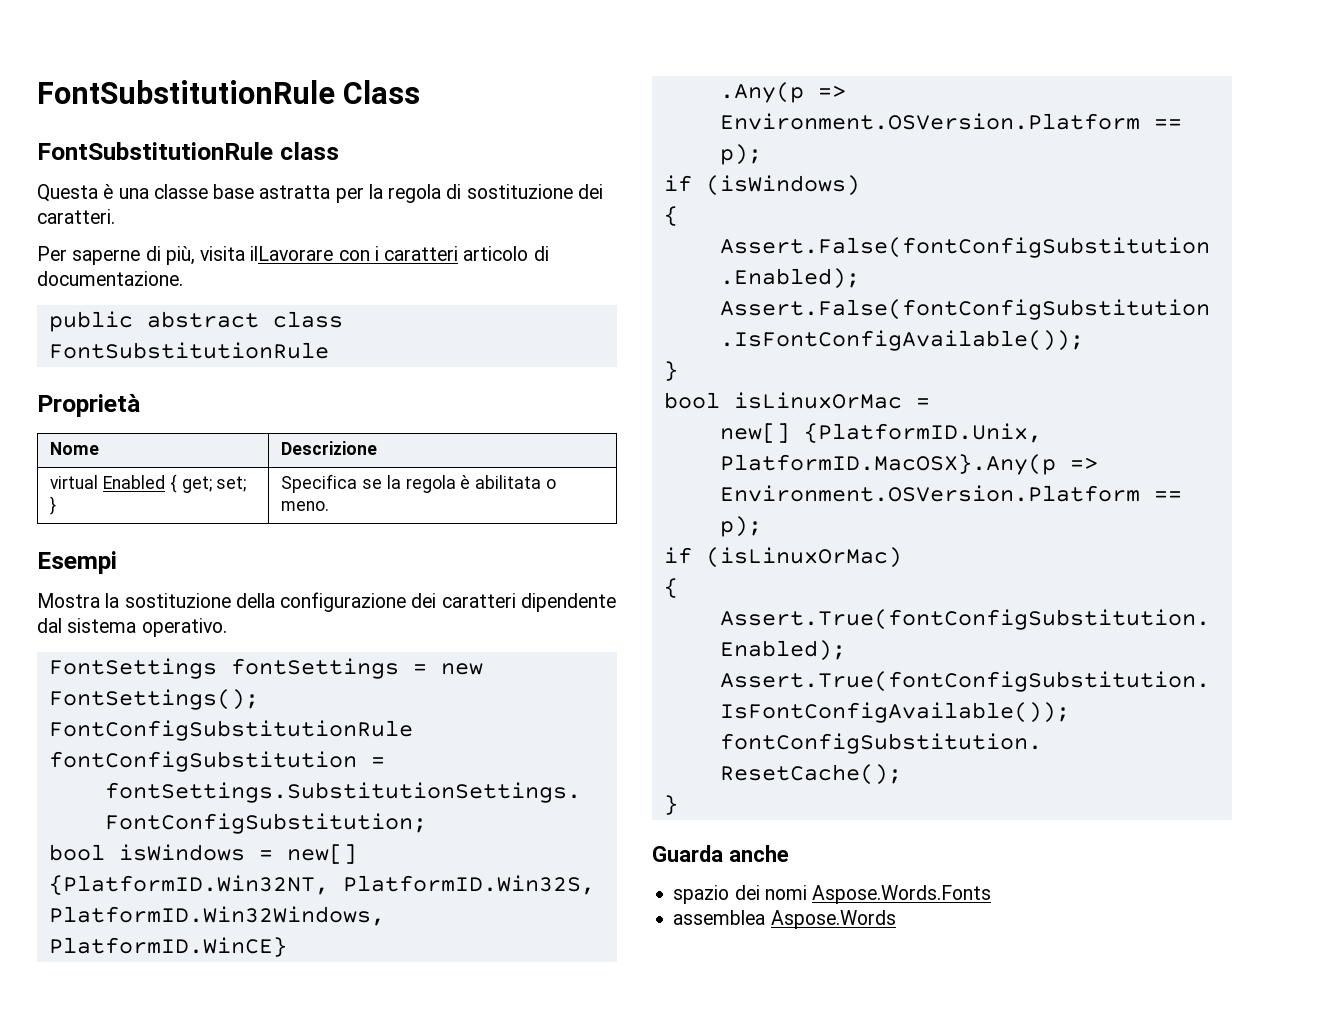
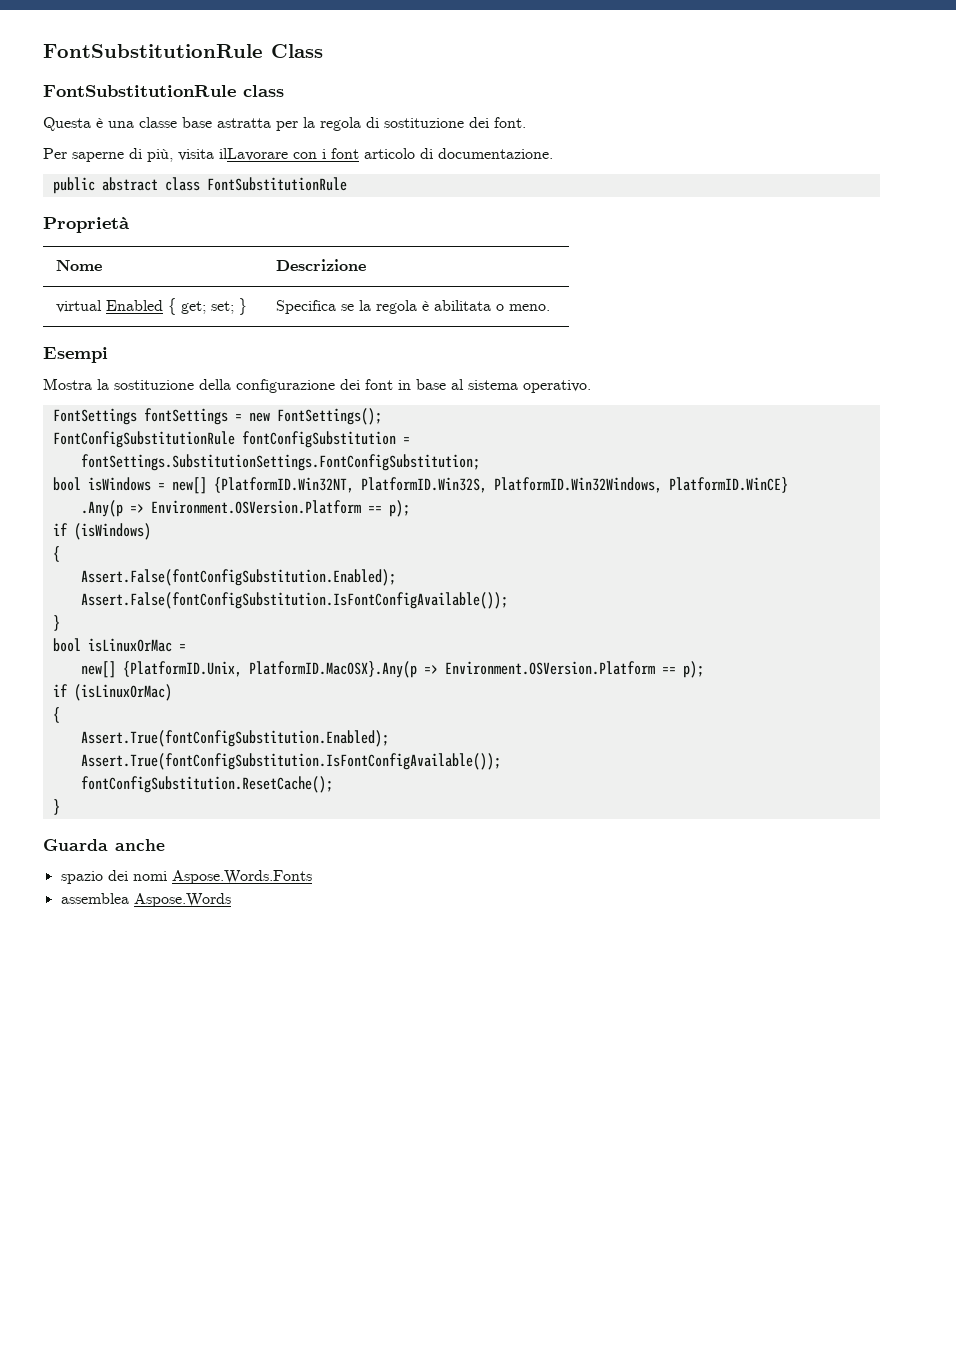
- Questa è una classe base astratta per la regola di sostituzione dei caratteri.
+ Questa è una classe base astratta per la regola di sostituzione dei font.
- Per saperne di più, visita ilLavorare con i caratteri articolo di documentazione.
+ Per saperne di più, visita ilLavorare con i font articolo di documentazione.
- Mostra la sostituzione della configurazione dei caratteri dipendente dal sistema operativo.
+ Mostra la sostituzione della configurazione dei font in base al sistema operativo.

